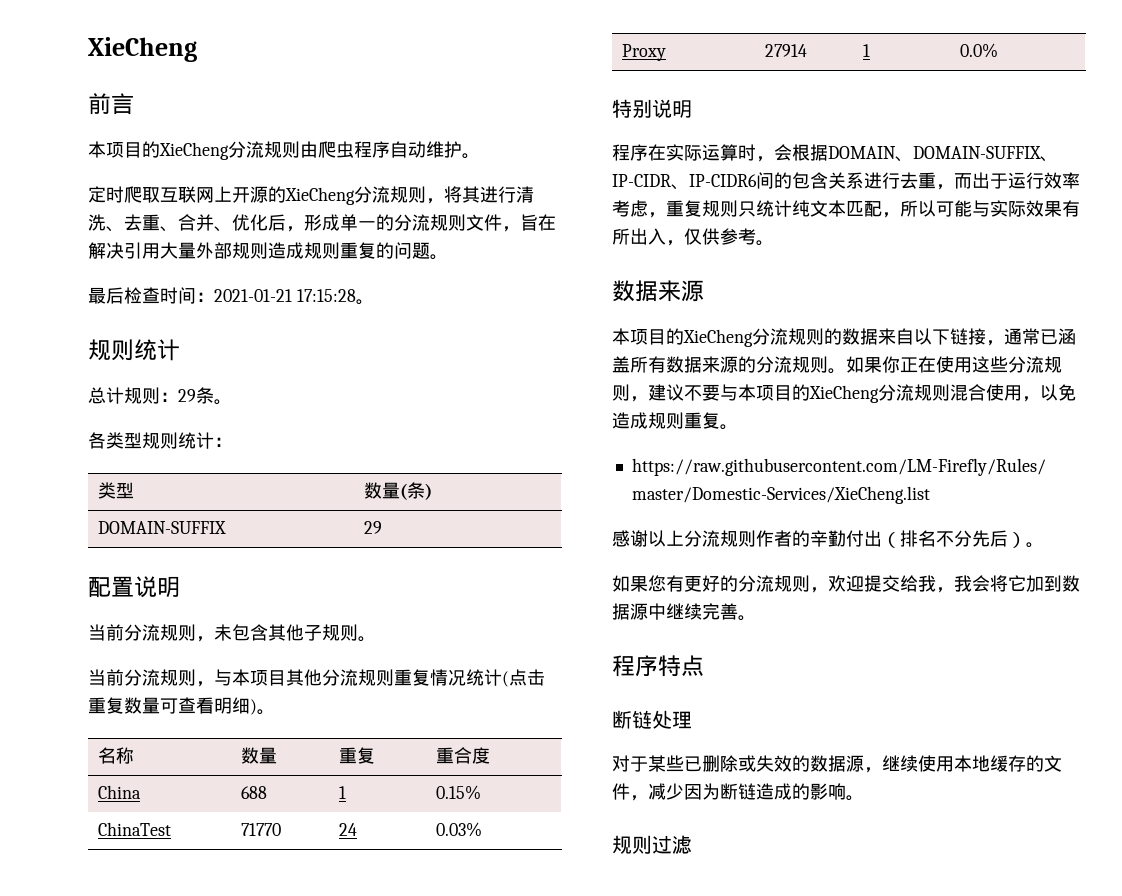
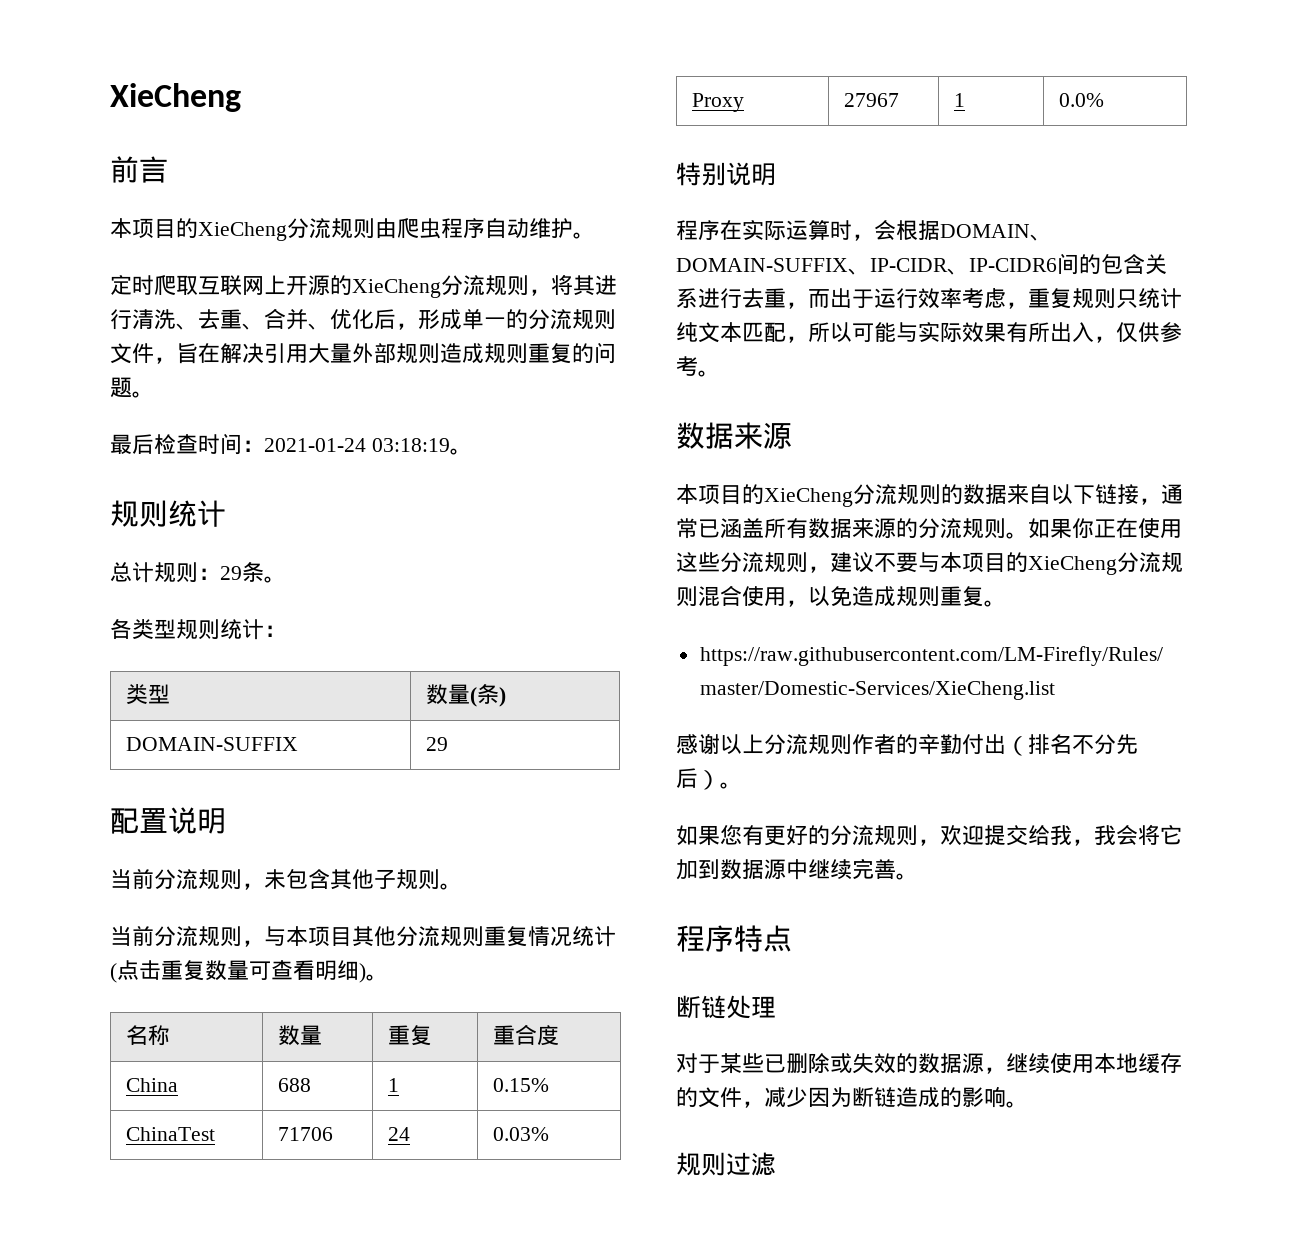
- 最后检查时间：2021-01-21 17:15:28。
+ 最后检查时间：2021-01-24 03:18:19。
- ChinaTest | 71770 | 24 | 0.03%
+ ChinaTest | 71706 | 24 | 0.03%
- Proxy | 27914 | 1 | 0.0%
+ Proxy | 27967 | 1 | 0.0%

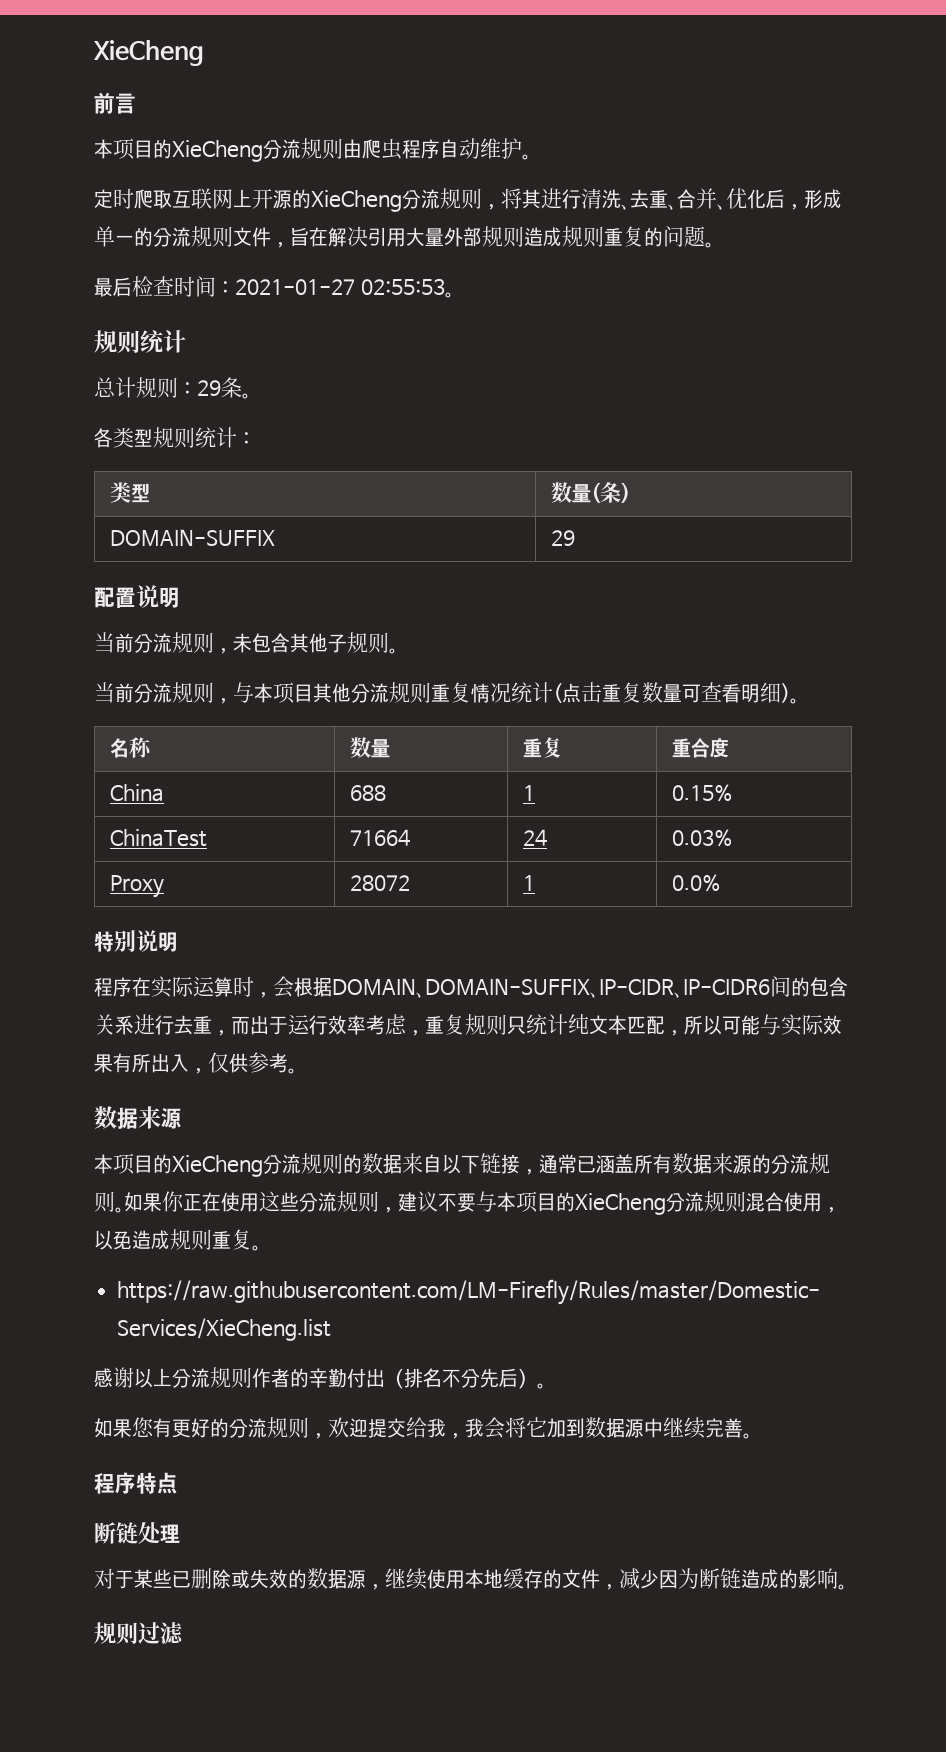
- 最后检查时间：2021-01-24 03:18:19。
+ 最后检查时间：2021-01-27 02:55:53。
- ChinaTest | 71706 | 24 | 0.03%
+ ChinaTest | 71664 | 24 | 0.03%
- Proxy | 27967 | 1 | 0.0%
+ Proxy | 28072 | 1 | 0.0%

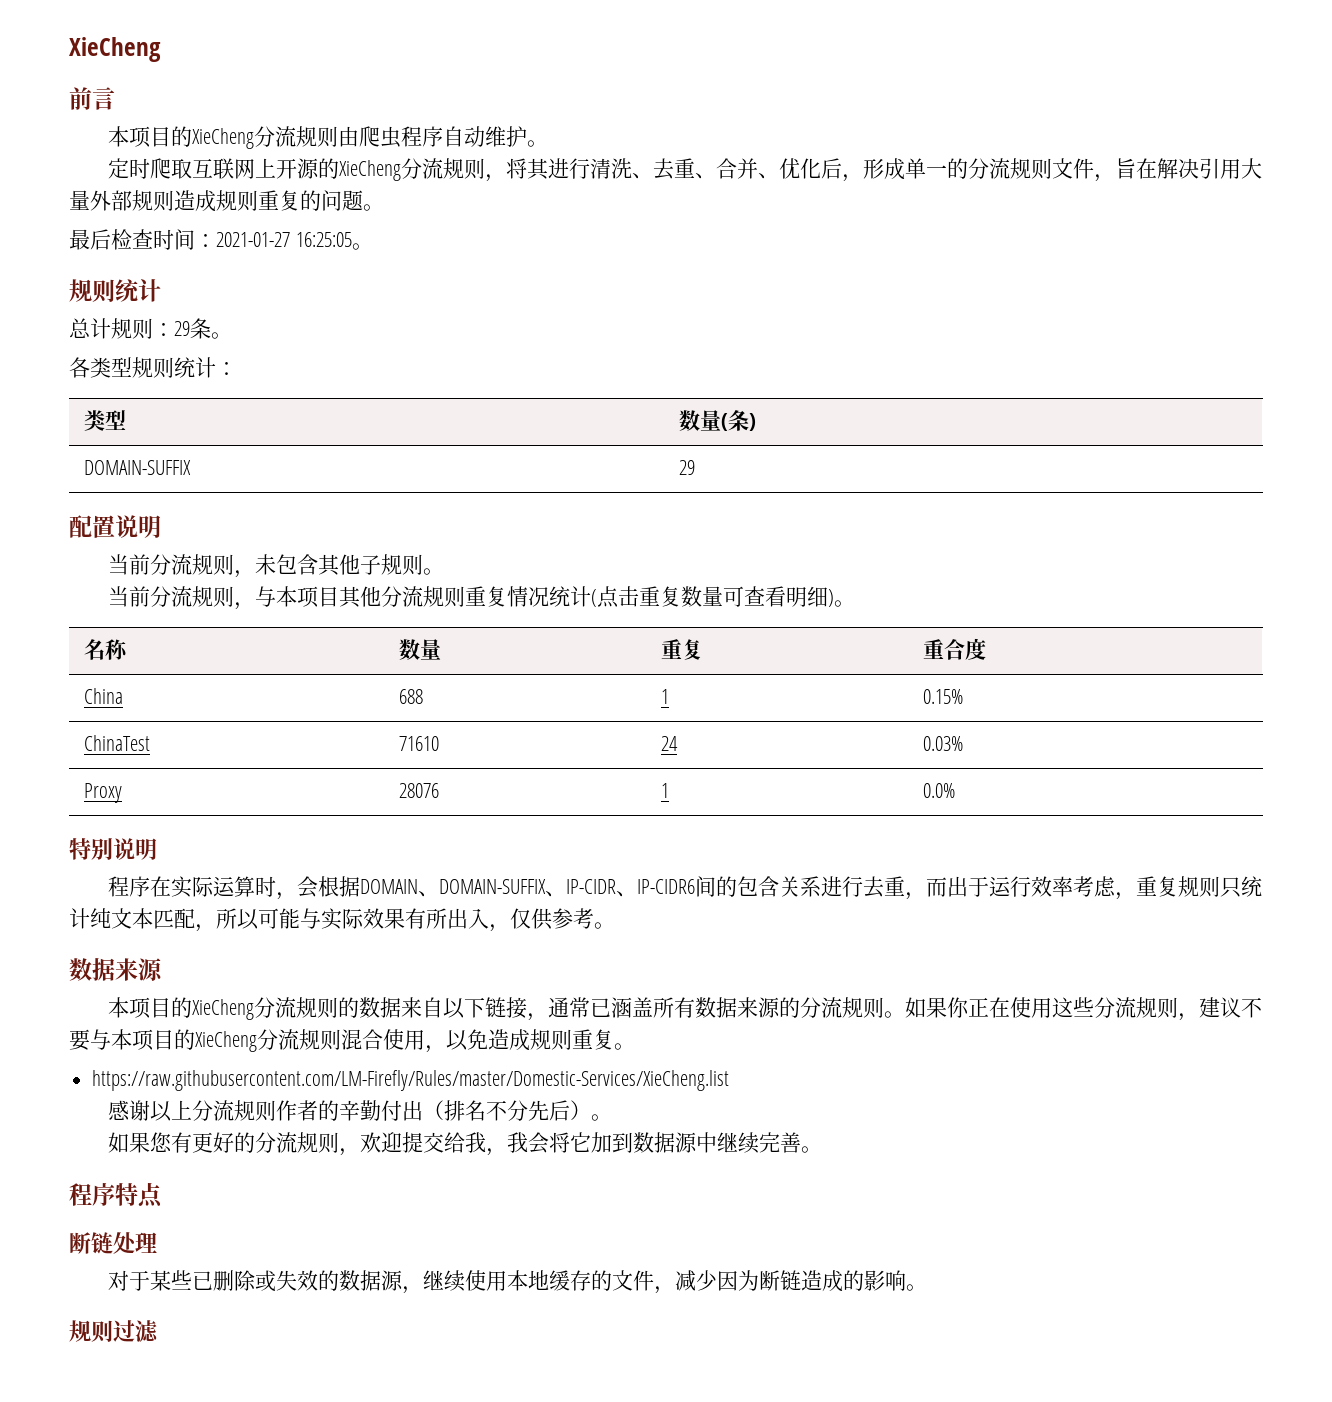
- 最后检查时间：2021-01-27 02:55:53。
+ 最后检查时间：2021-01-27 16:25:05。
- ChinaTest | 71664 | 24 | 0.03%
+ ChinaTest | 71610 | 24 | 0.03%
- Proxy | 28072 | 1 | 0.0%
+ Proxy | 28076 | 1 | 0.0%

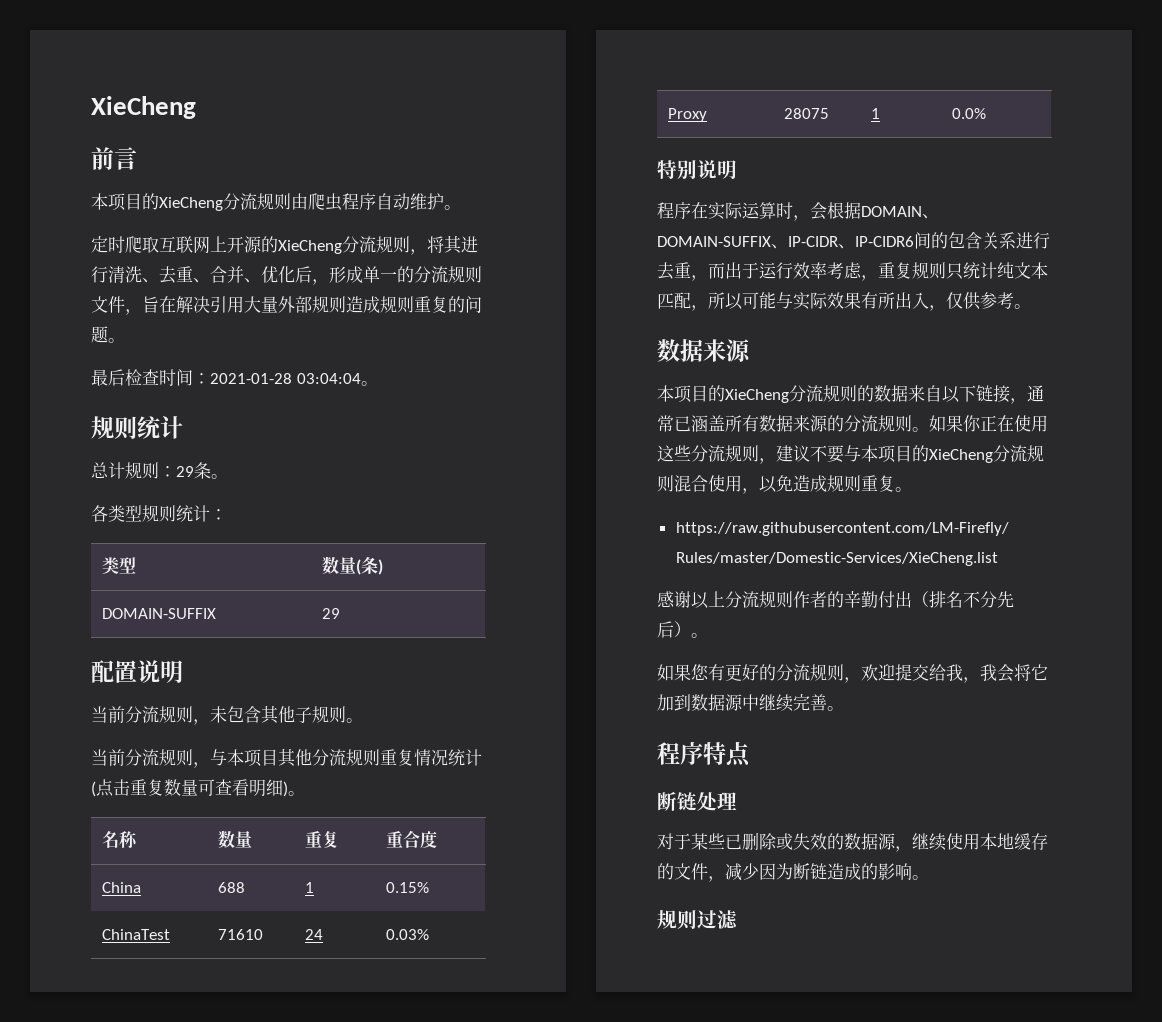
- 最后检查时间：2021-01-27 16:25:05。
+ 最后检查时间：2021-01-28 03:04:04。
- Proxy | 28076 | 1 | 0.0%
+ Proxy | 28075 | 1 | 0.0%

